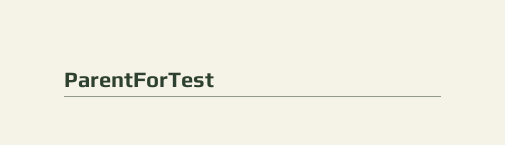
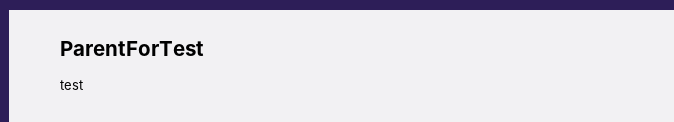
+ test

